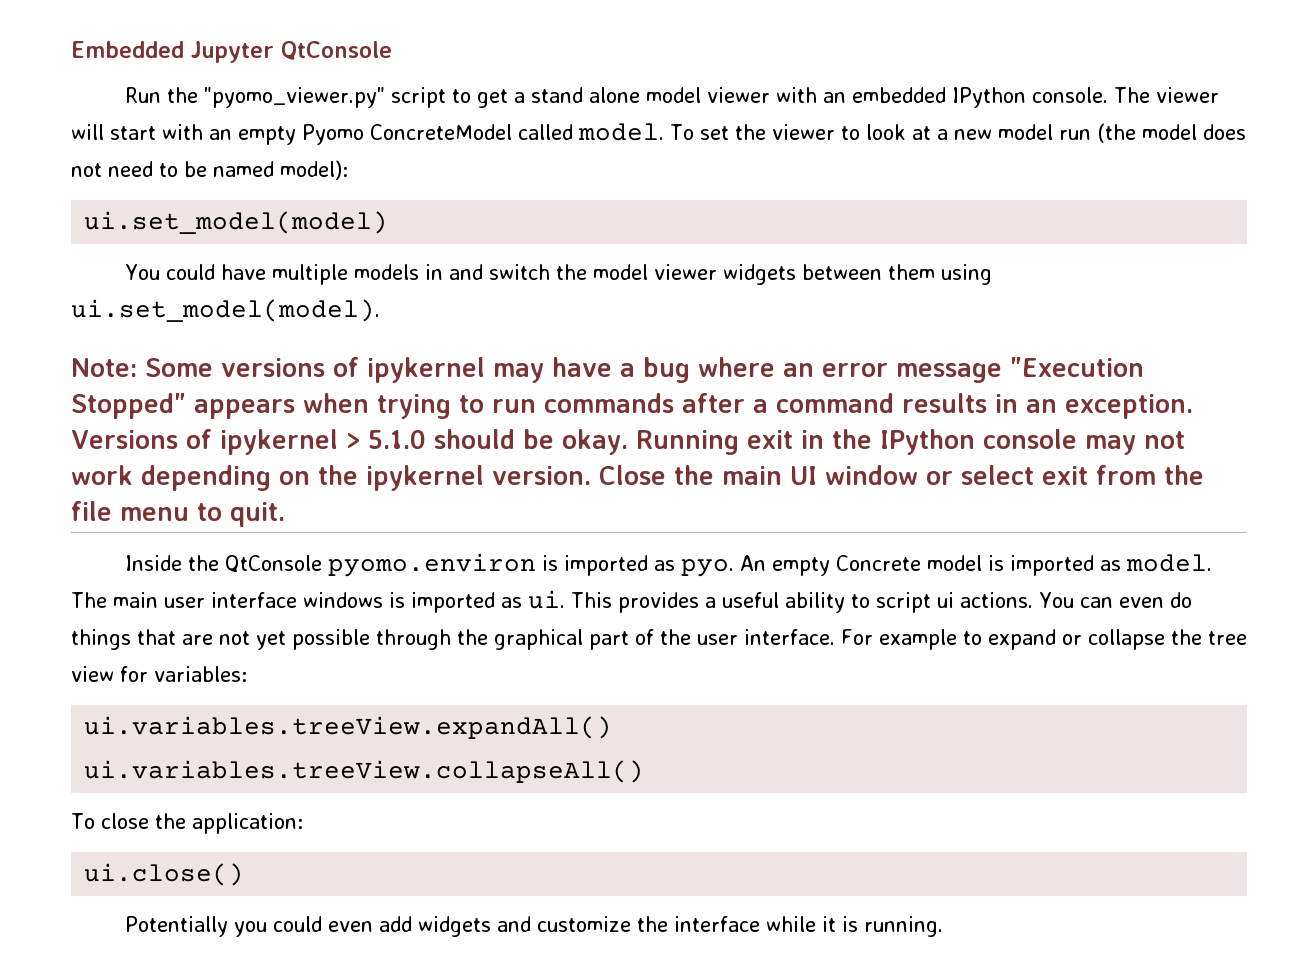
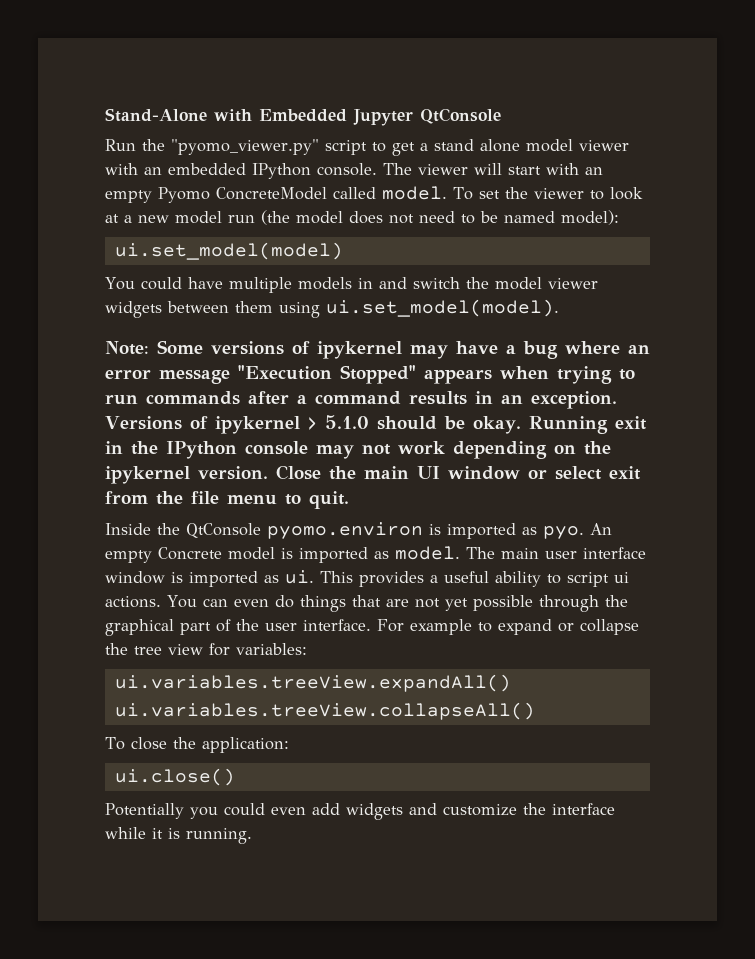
- Embedded Jupyter QtConsole
+ Stand-Alone with Embedded Jupyter QtConsole
- The main user interface windows is imported as ui.
+ The main user interface window is imported as ui.

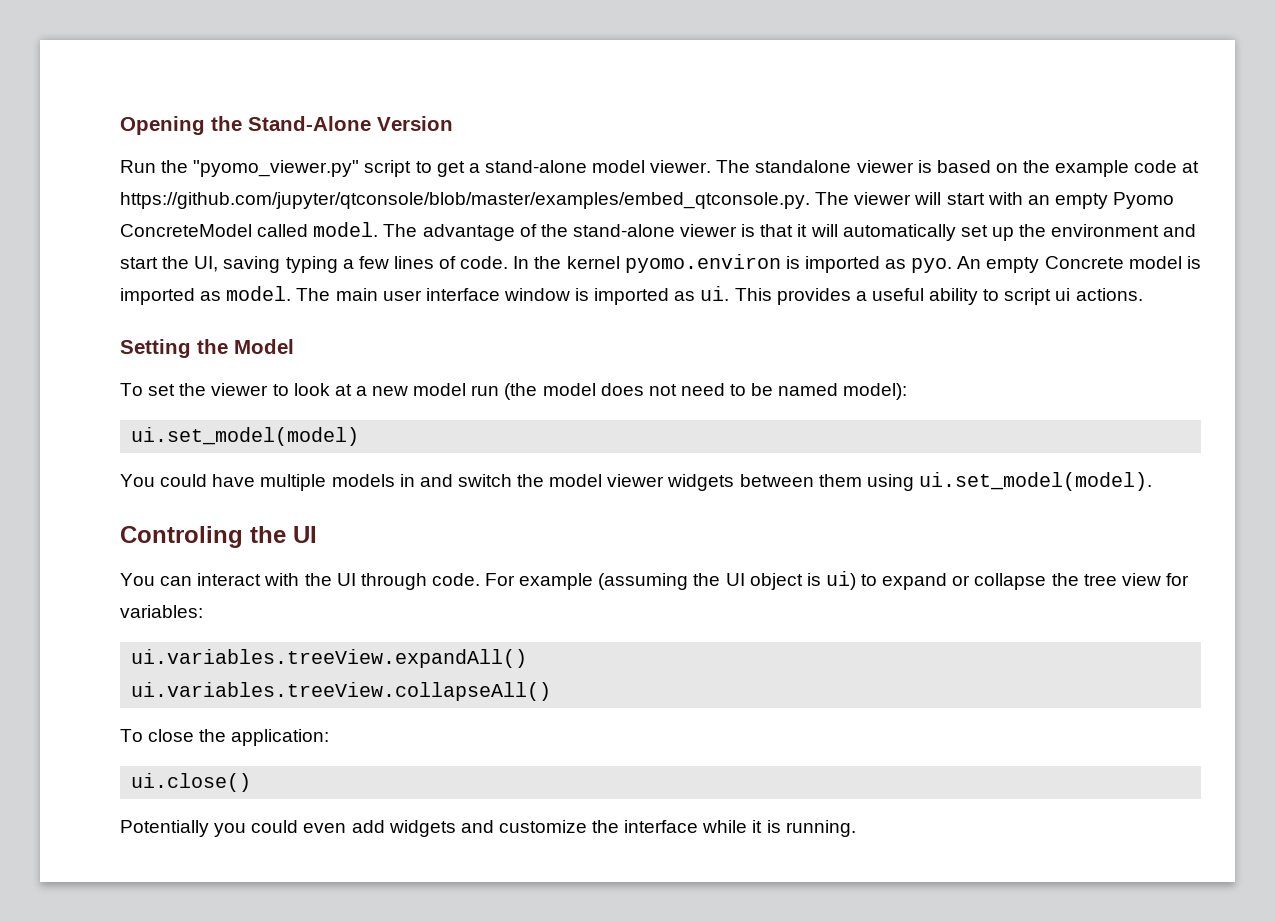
- Stand-Alone with Embedded Jupyter QtConsole
+ Opening the Stand-Alone Version
- Run the "pyomo_viewer.py" script to get a stand alone model viewer with an embedded IPython console. The viewer will start with an empty Pyomo ConcreteModel called model. To set the viewer to look at a new model run (the model does not need to be named model):
+ Run the "pyomo_viewer.py" script to get a stand-alone model viewer. The standalone viewer is based on the example code at https://github.com/jupyter/qtconsole/blob/master/examples/embed_qtconsole.py. The viewer will start with an empty Pyomo ConcreteModel called model. The advantage of the stand-alone viewer is that it will automatically set up the environment and start the UI, saving typing a few lines of code. In the kernel pyomo.environ is imported as pyo. An empty Concrete model is imported as model. The main user interface window is imported as ui. This provides a useful ability to script ui actions.
+ Setting the Model
+ To set the viewer to look at a new model run (the model does not need to be named model):
- Note: Some versions of ipykernel may have a bug where an error message "Execution Stopped" appears when trying to run commands after a command results in an exception. Versions of ipykernel > 5.1.0 should be okay. Running exit in the IPython console may not work depending on the ipykernel version. Close the main UI window or select exit from the file menu to quit.
- Inside the QtConsole pyomo.environ is imported as pyo. An empty Concrete model is imported as model. The main user interface window is imported as ui. This provides a useful ability to script ui actions. You can even do things that are not yet possible through the graphical part of the user interface. For example to expand or collapse the tree view for variables:
+ Controling the UI
+ You can interact with the UI through code. For example (assuming the UI object is ui) to expand or collapse the tree view for variables:

